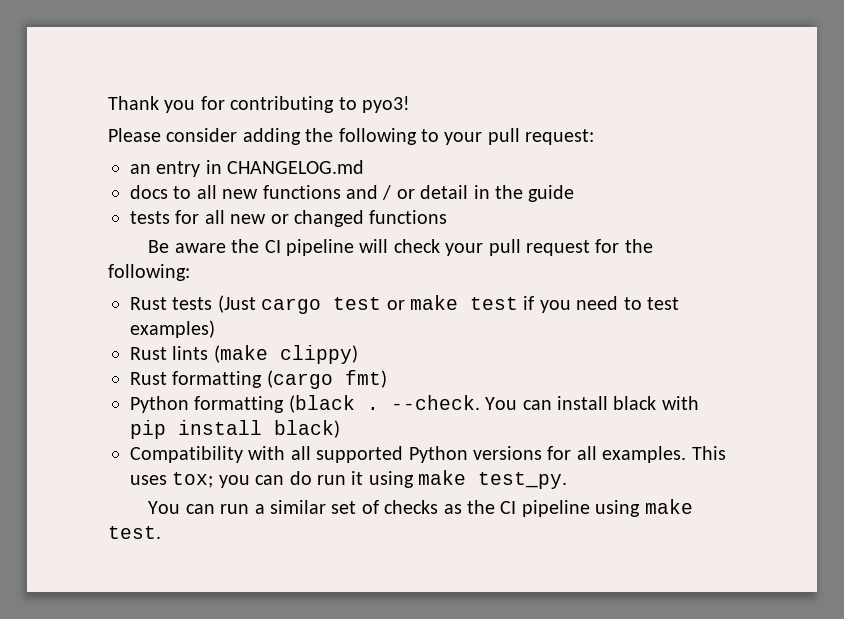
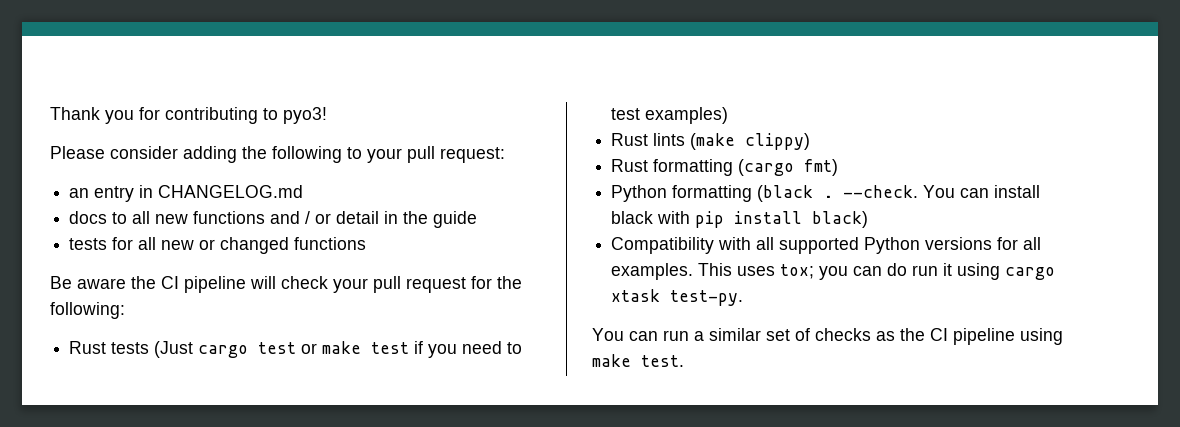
- This uses tox; you can do run it using make test_py.
+ This uses tox; you can do run it using cargo xtask test-py.

